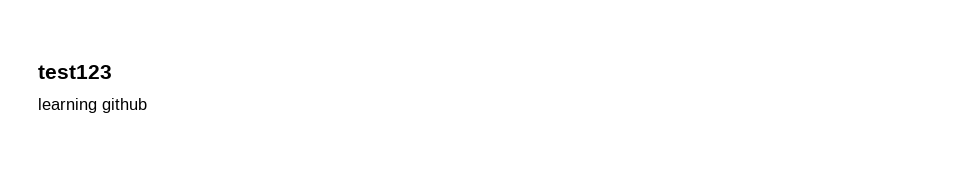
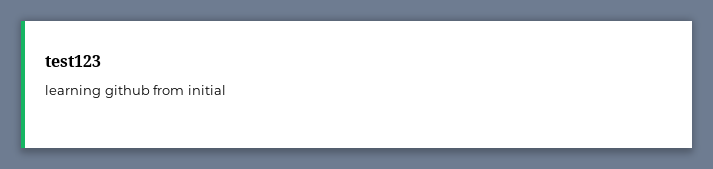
- learning github
+ learning github from initial

